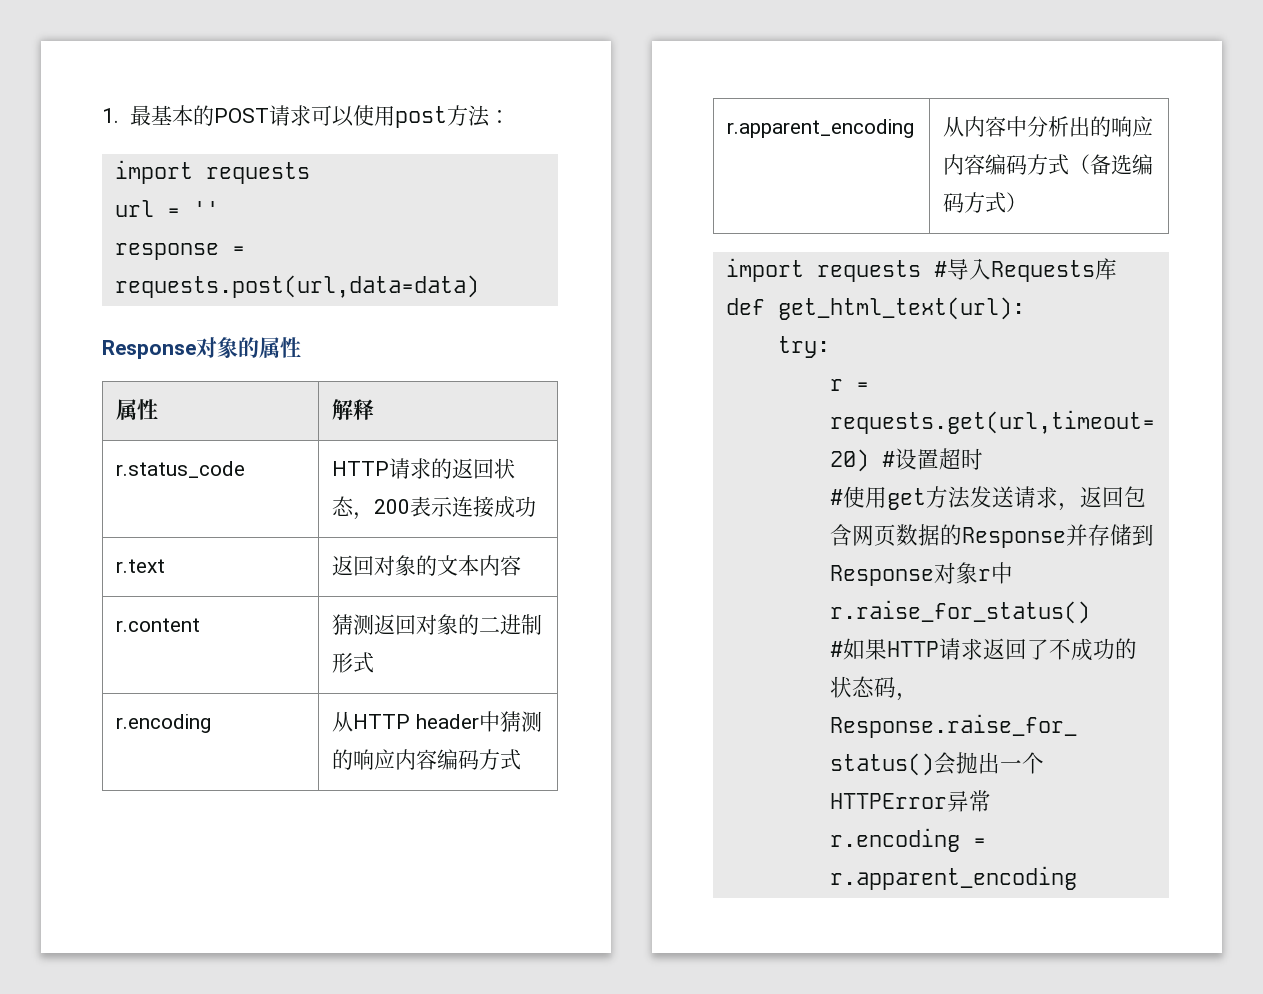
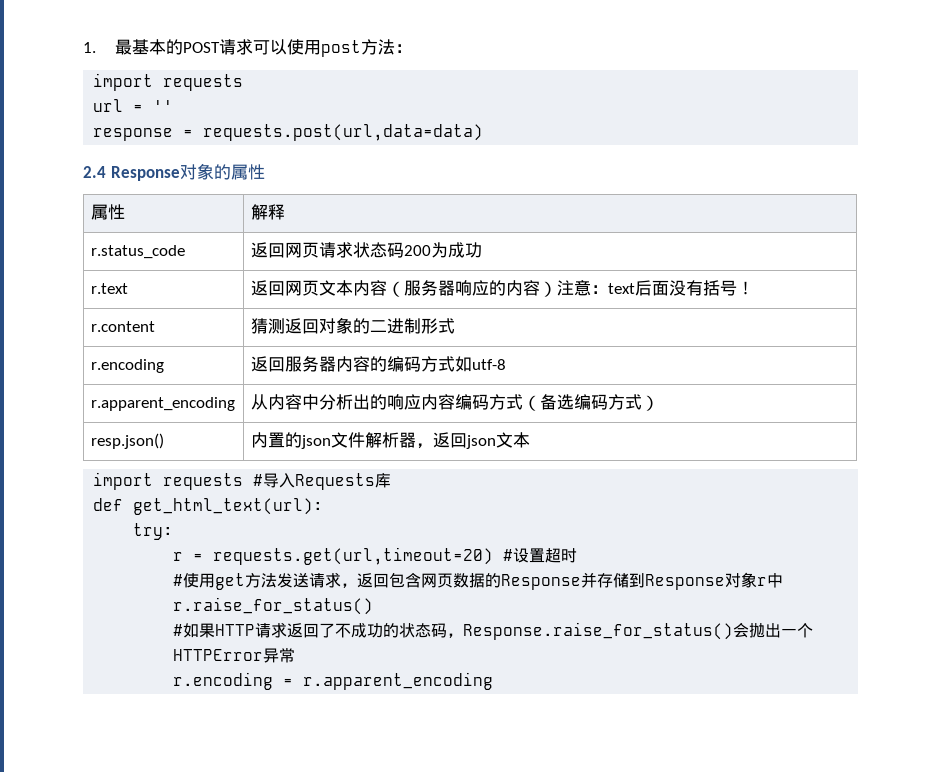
- Response对象的属性
+ 2.4 Response对象的属性
- r.status_code | HTTP请求的返回状态，200表示连接成功
+ r.status_code | 返回网页请求状态码200为成功
- r.text | 返回对象的文本内容
+ r.text | 返回网页文本内容（服务器响应的内容）注意：text后面没有括号！
- r.encoding | 从HTTP header中猜测的响应内容编码方式
+ r.encoding | 返回服务器内容的编码方式如utf-8
+ resp.json() | 内置的json文件解析器，返回json文本

